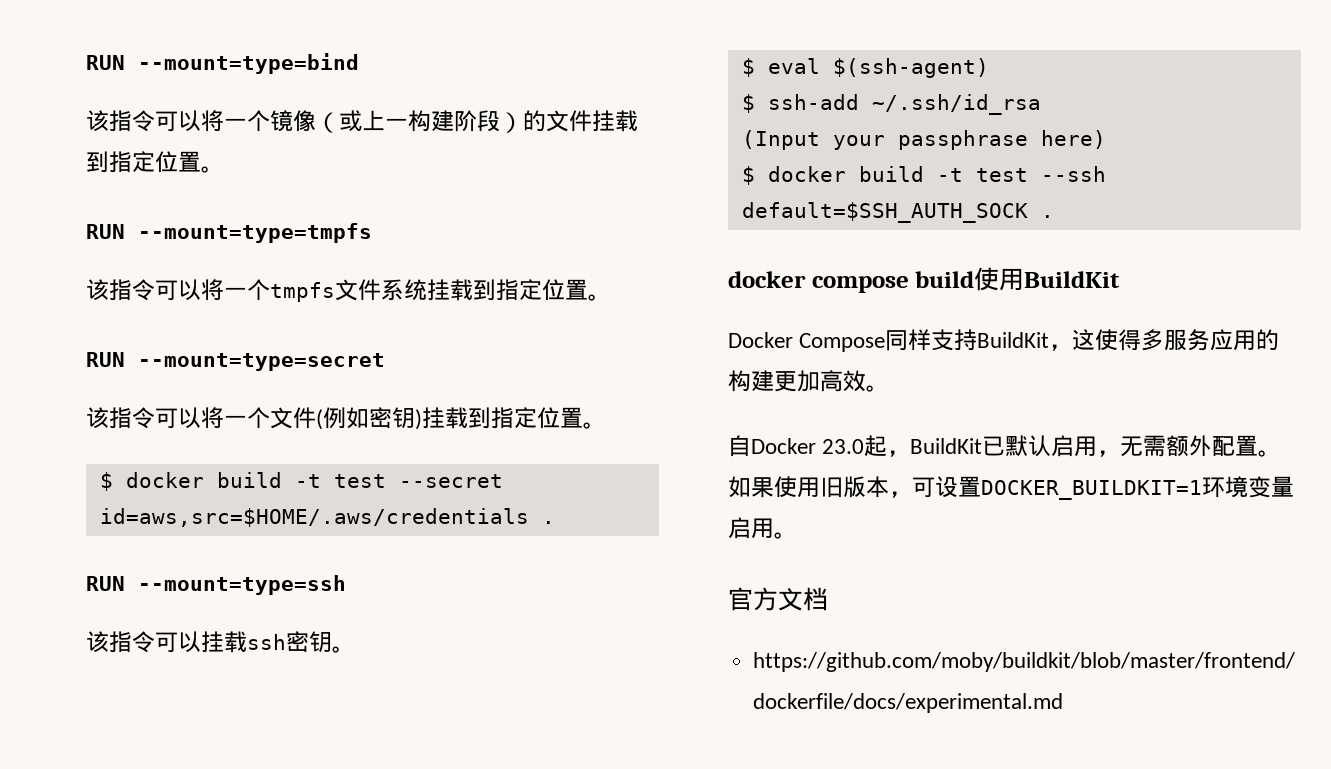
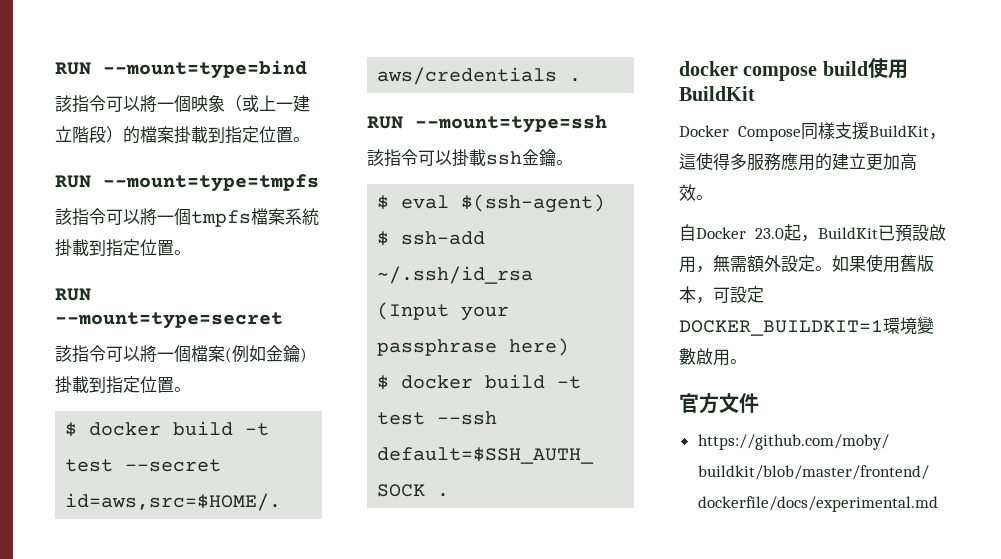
- 该指令可以将一个镜像（或上一构建阶段）的文件挂载到指定位置。
+ 該指令可以將一個映象（或上一建立階段）的檔案掛載到指定位置。
- 该指令可以将一个tmpfs文件系统挂载到指定位置。
+ 該指令可以將一個tmpfs檔案系統掛載到指定位置。
- 该指令可以将一个文件(例如密钥)挂载到指定位置。
+ 該指令可以將一個檔案(例如金鑰)掛載到指定位置。
- 该指令可以挂载ssh密钥。
+ 該指令可以掛載ssh金鑰。
- Docker Compose同样支持BuildKit，这使得多服务应用的构建更加高效。
+ Docker Compose同樣支援BuildKit，這使得多服務應用的建立更加高效。
- 自Docker 23.0起，BuildKit已默认启用，无需额外配置。
+ 自Docker 23.0起，BuildKit已預設啟用，無需額外設定。
- 如果使用旧版本，可设置DOCKER_BUILDKIT=1环境变量启用。
+ 如果使用舊版本，可設定DOCKER_BUILDKIT=1環境變數啟用。
- 官方文档
+ 官方文件

